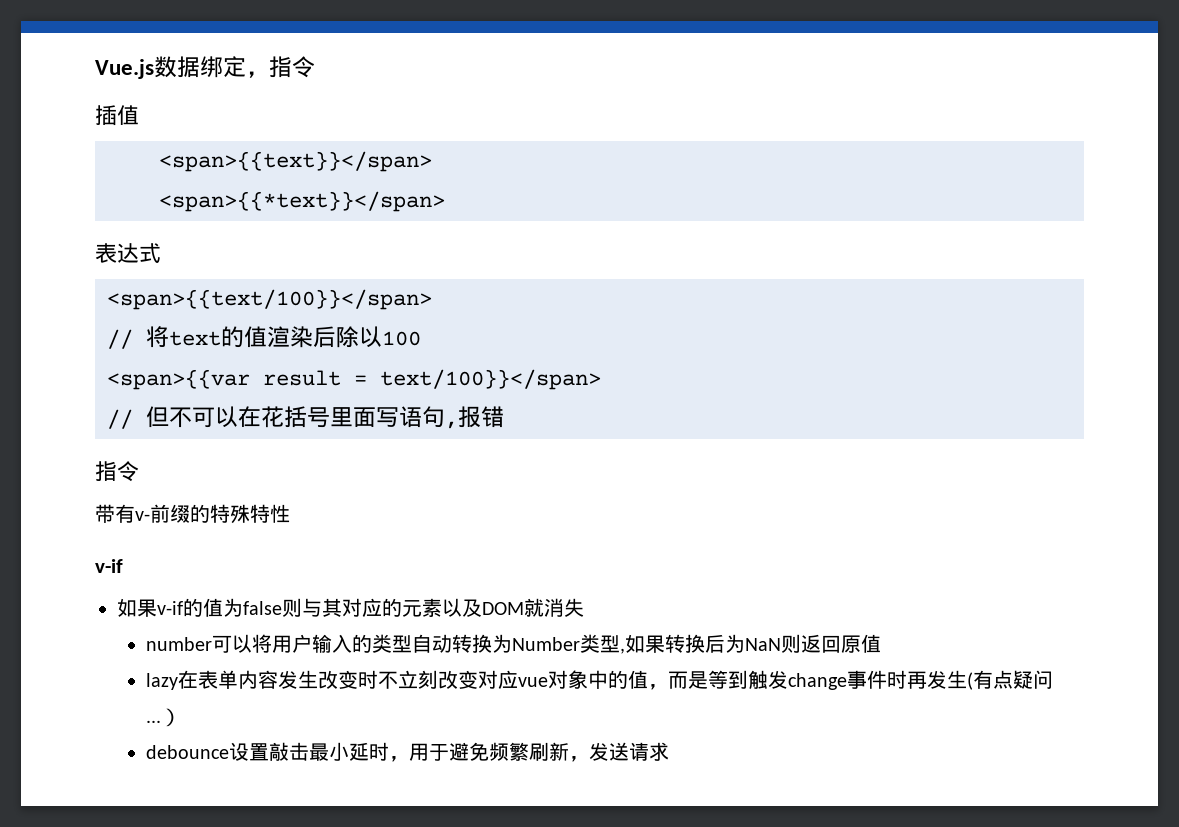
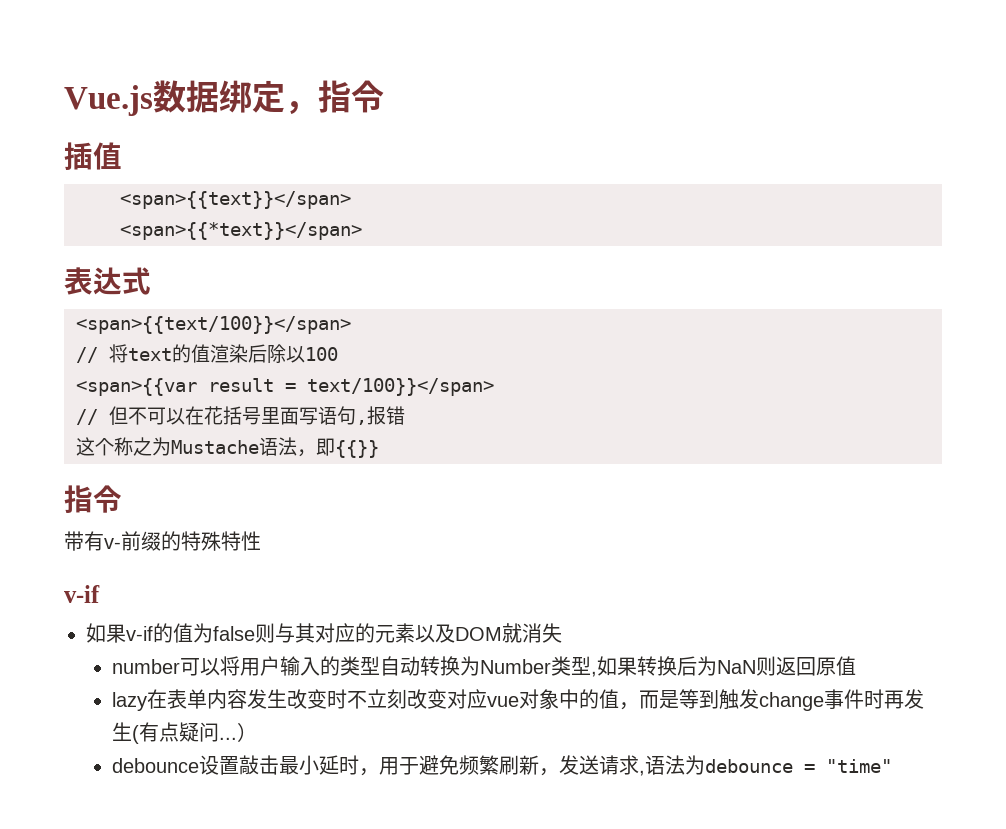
+ 这个称之为Mustache语法，即{{}}
- debounce设置敲击最小延时，用于避免频繁刷新，发送请求
+ debounce设置敲击最小延时，用于避免频繁刷新，发送请求,语法为debounce = "time"

